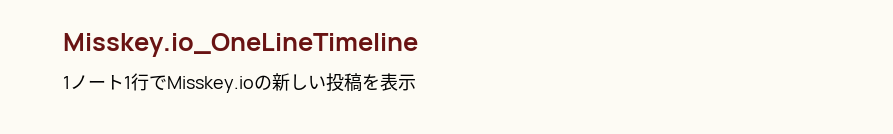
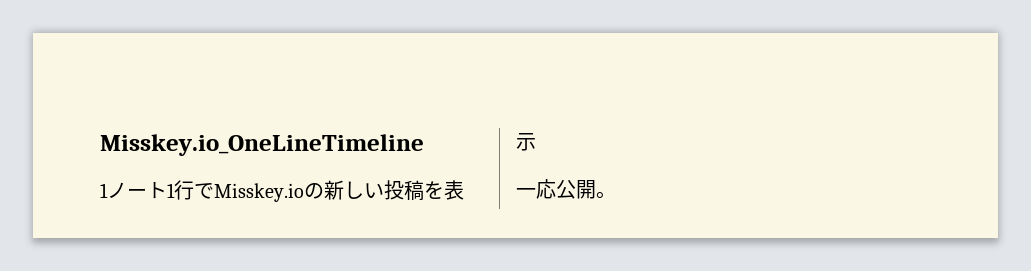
+ 一応公開。

